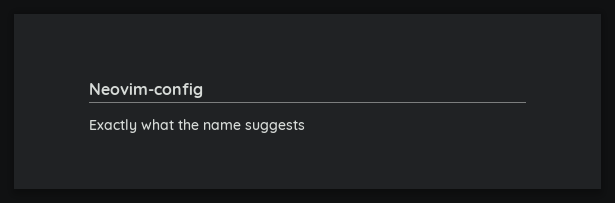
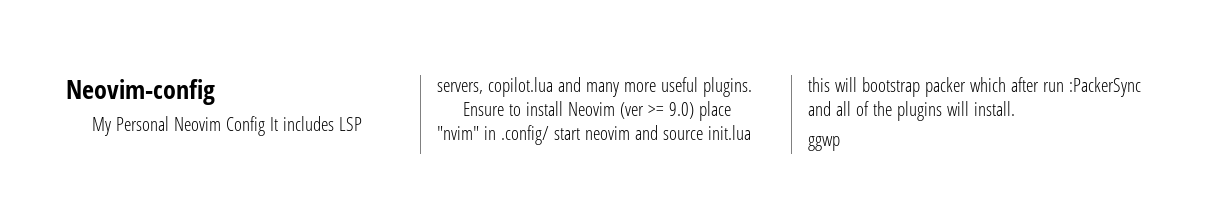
- Exactly what the name suggests
+ My Personal Neovim Config It includes LSP servers, copilot.lua and many more useful plugins.
+ Ensure to install Neovim (ver >= 9.0) place "nvim" in .config/ start neovim and source init.lua this will bootstrap packer which after run :PackerSync and all of the plugins will install.
+ ggwp

